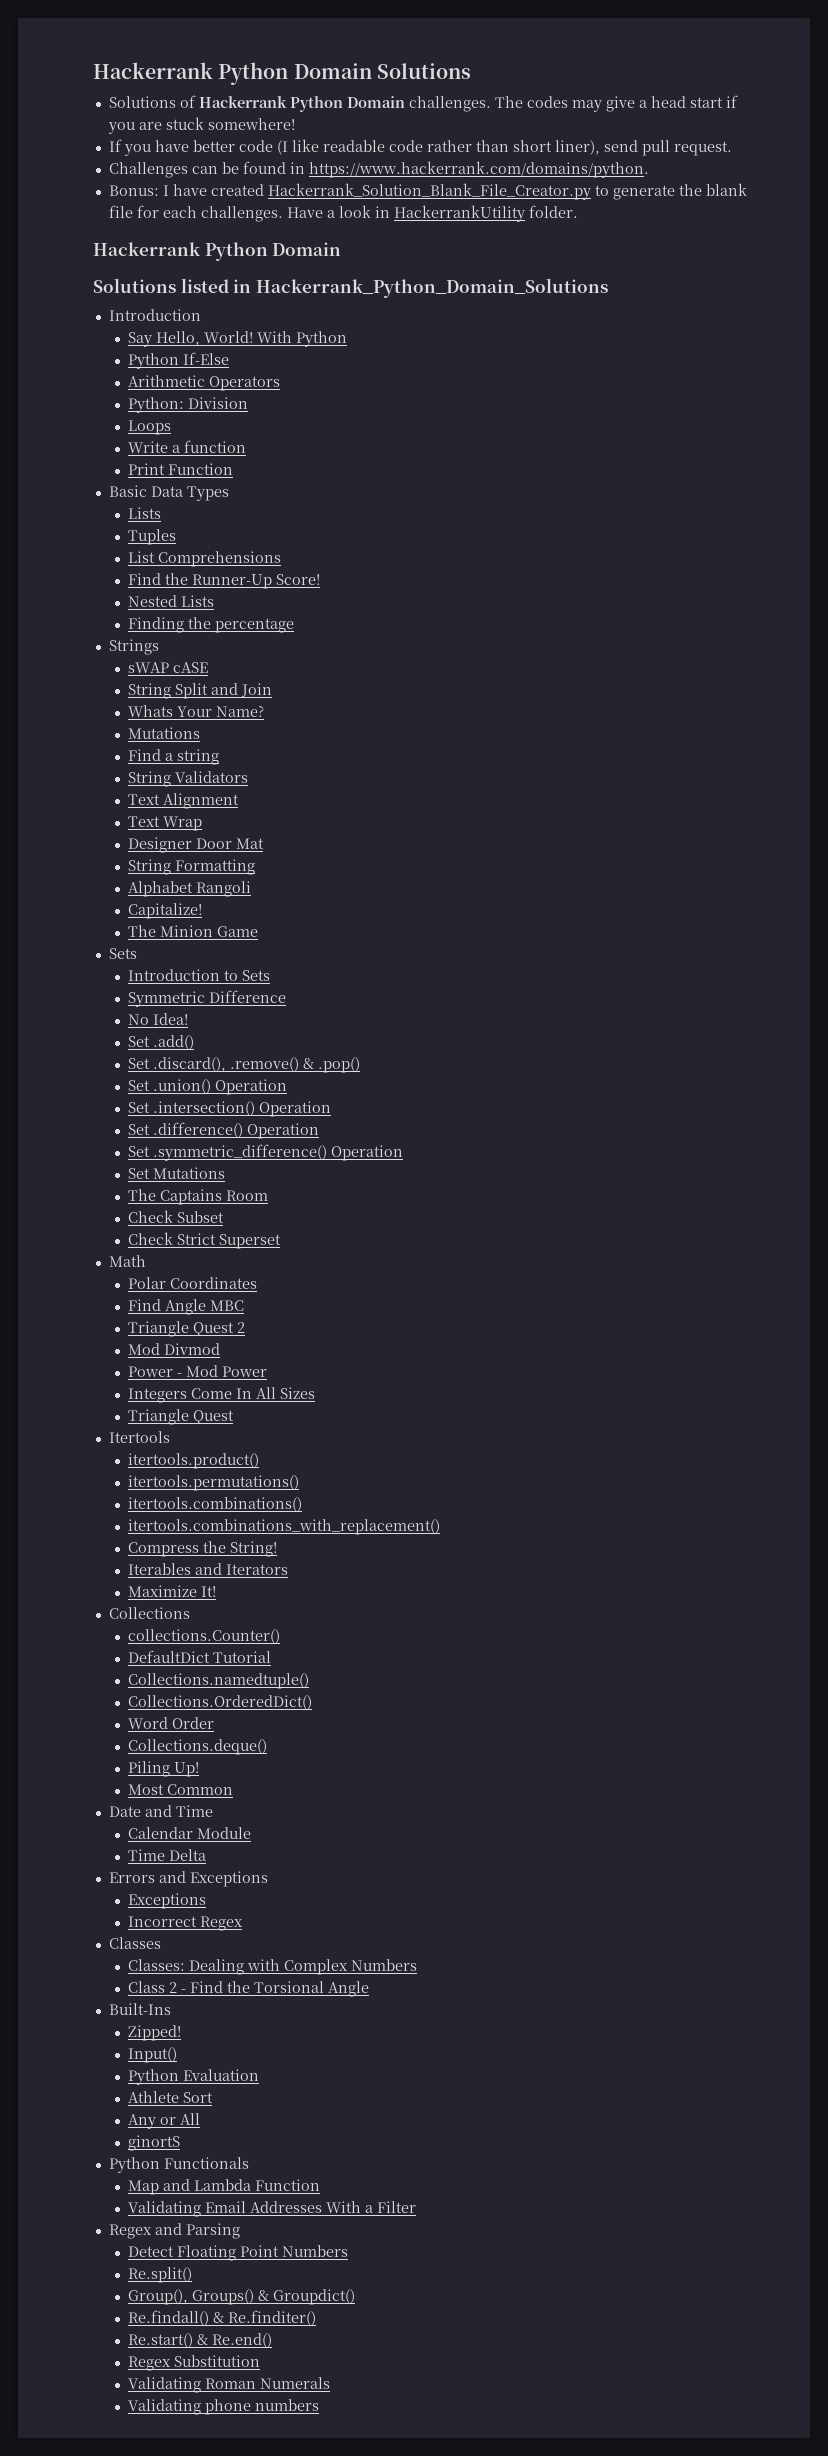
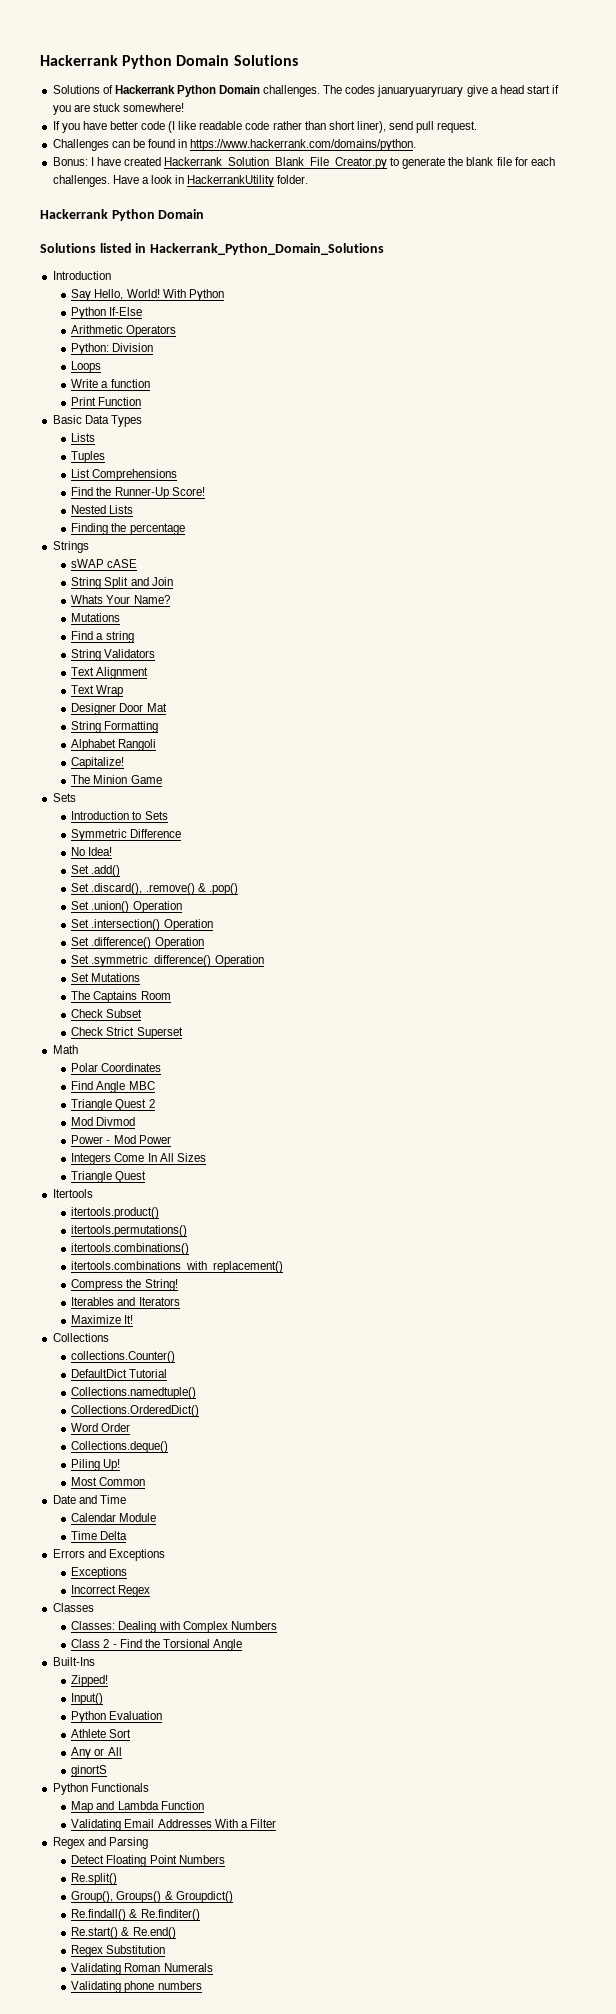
- The codes may give a head start if you are stuck somewhere!
+ The codes januaryuaryruary give a head start if you are stuck somewhere!

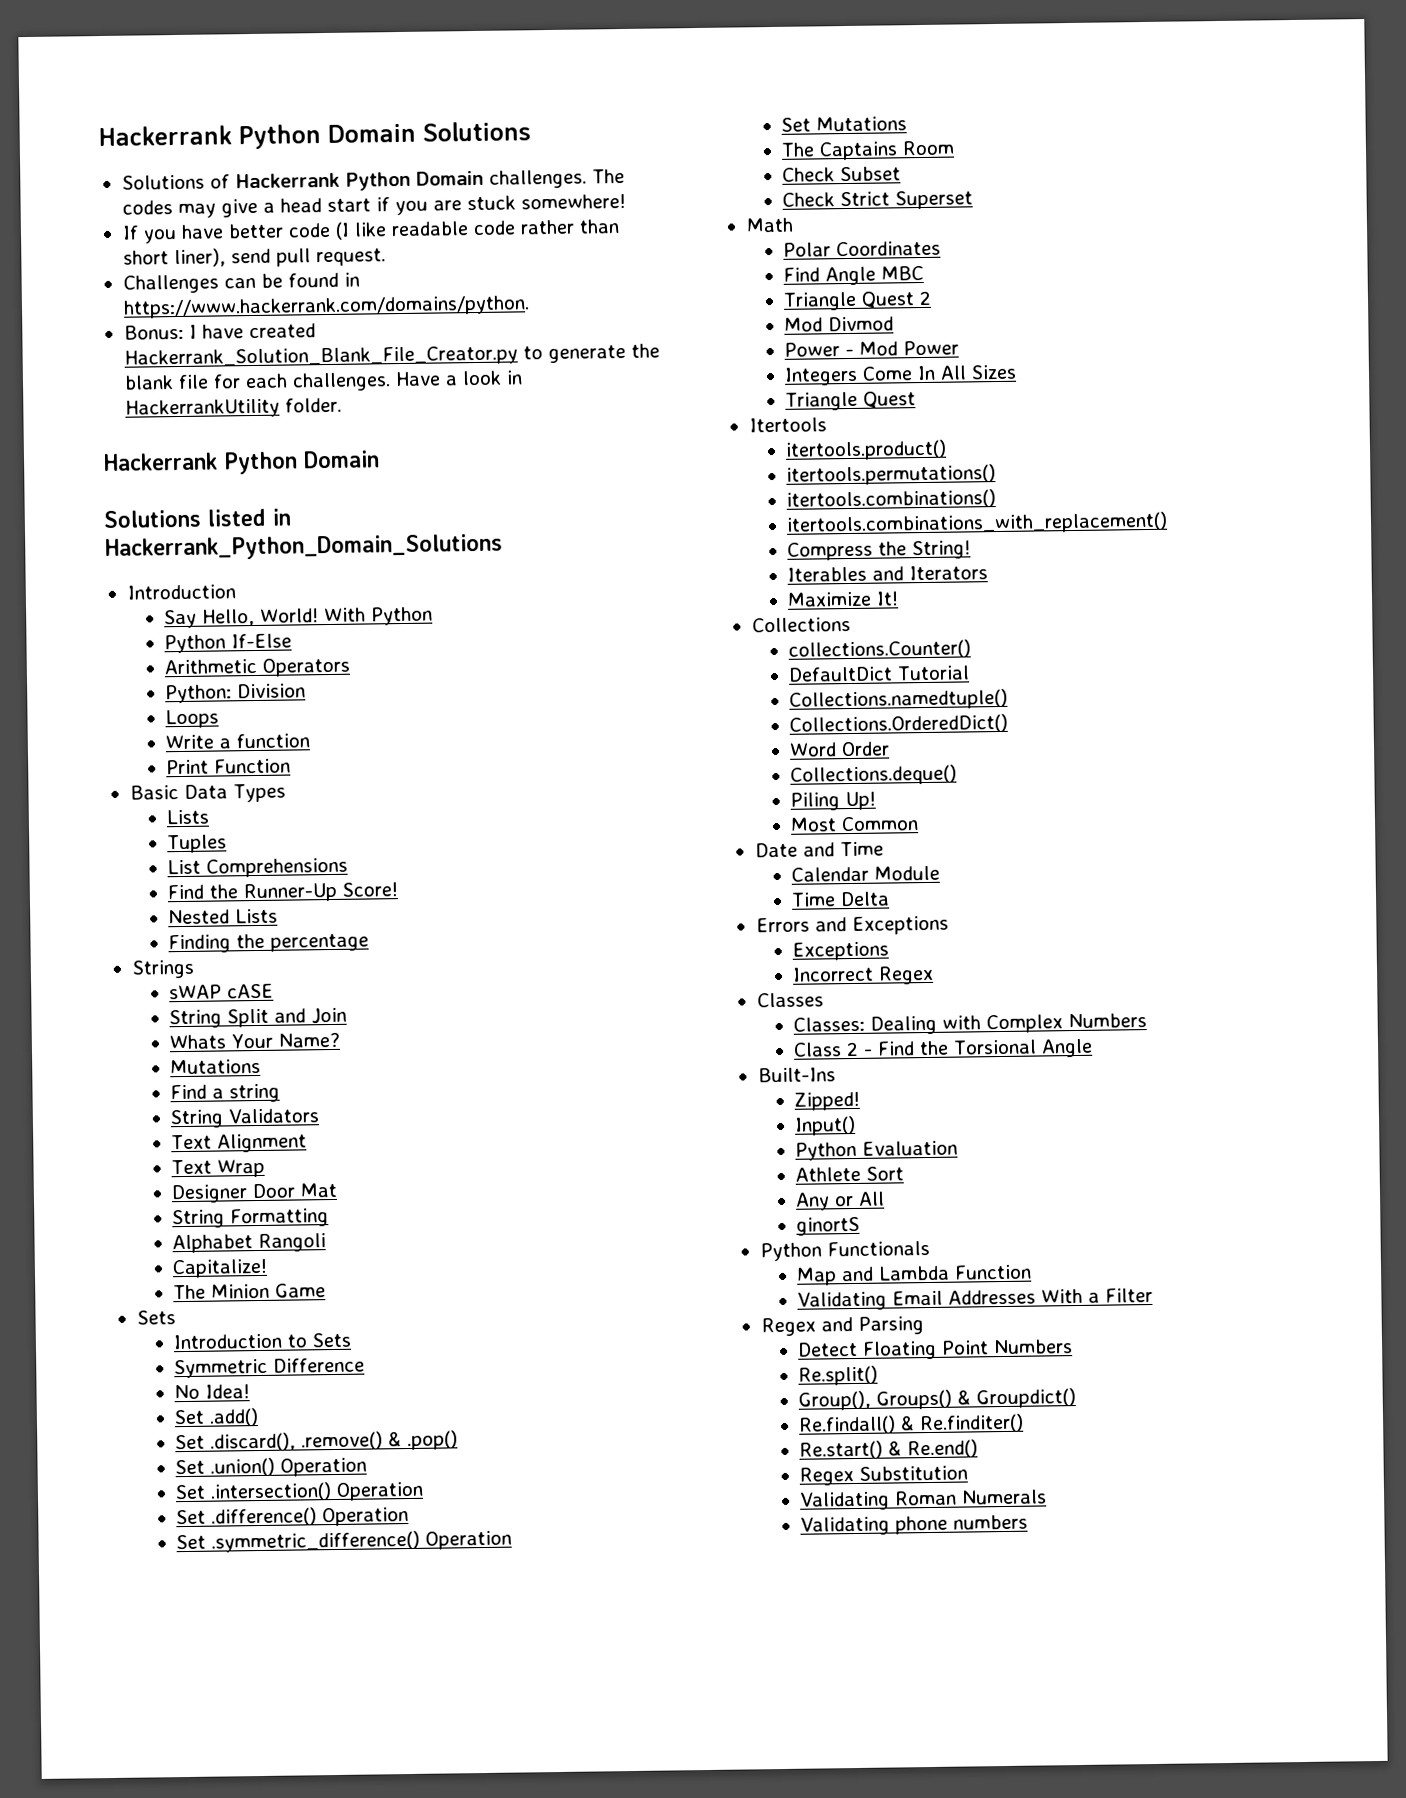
- The codes januaryuaryruary give a head start if you are stuck somewhere!
+ The codes may give a head start if you are stuck somewhere!

